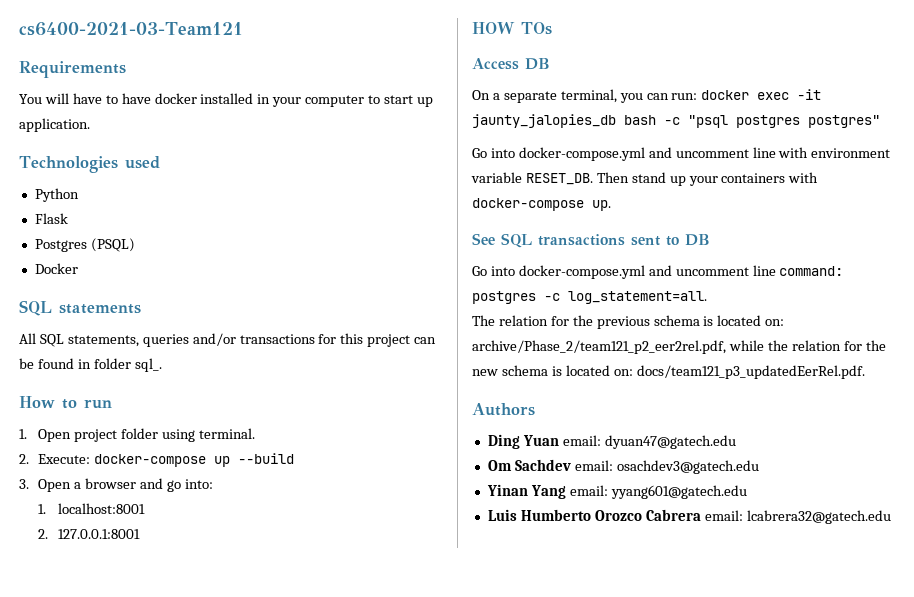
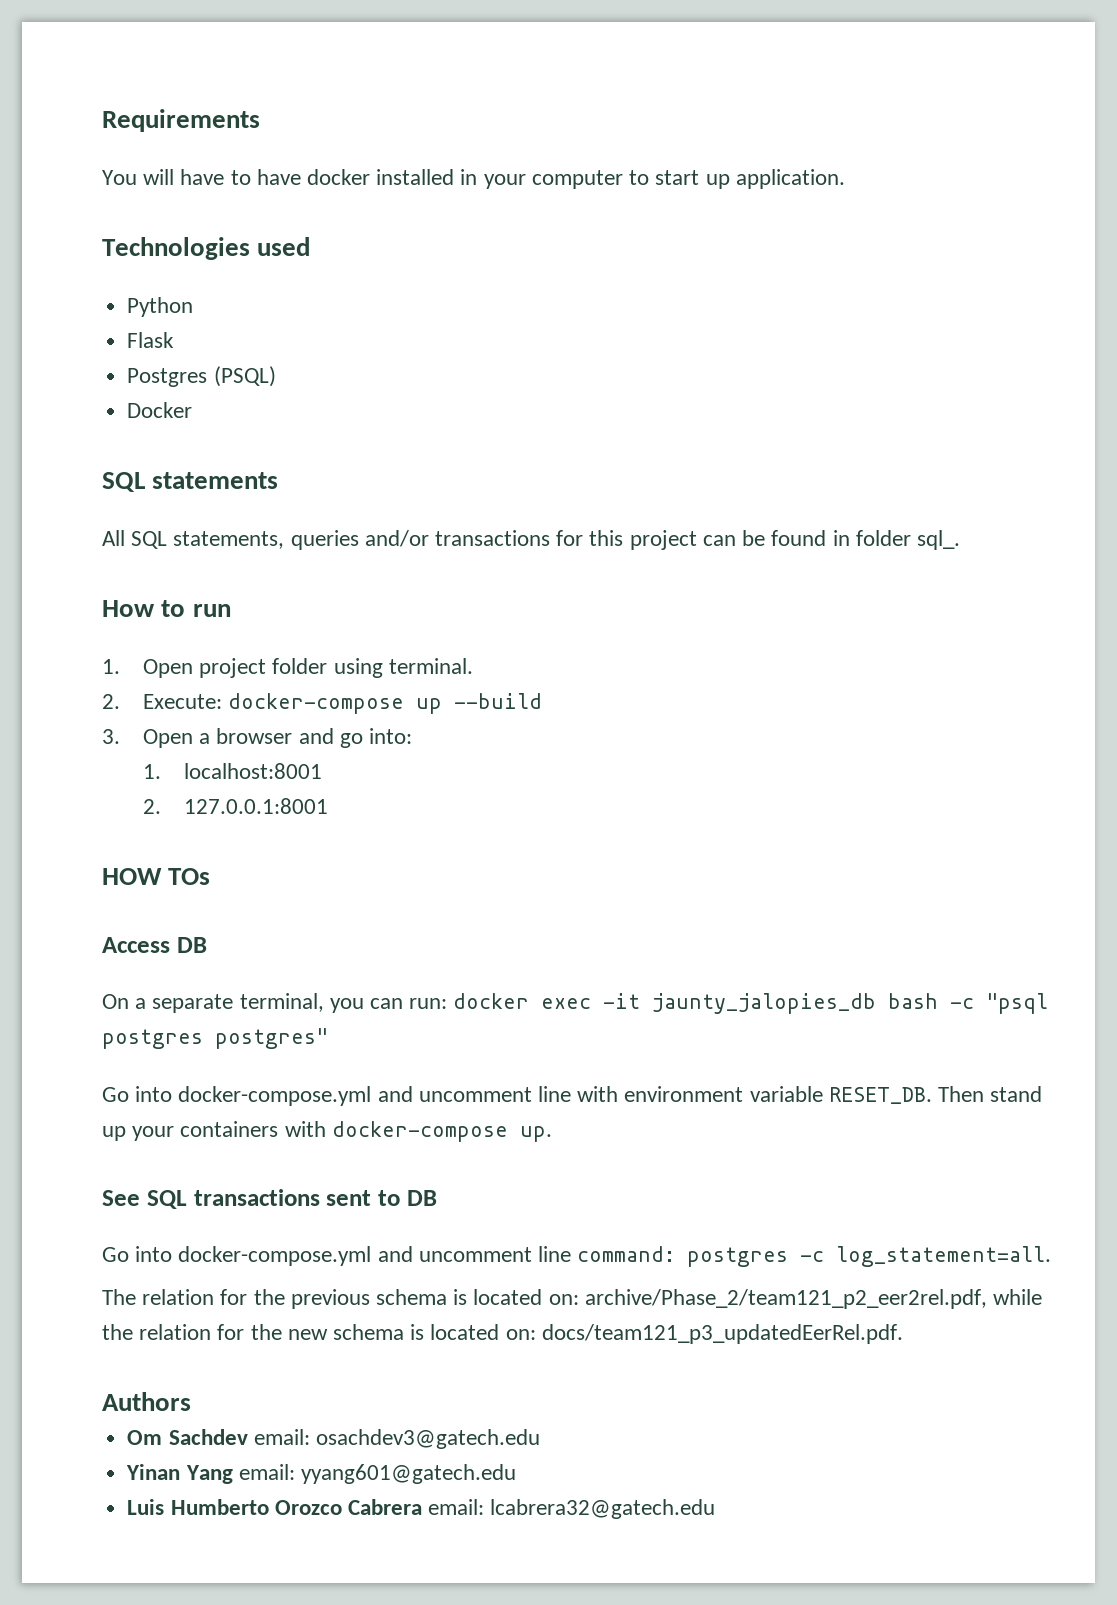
- cs6400-2021-03-Team121
- Ding Yuan email: dyuan47@gatech.edu

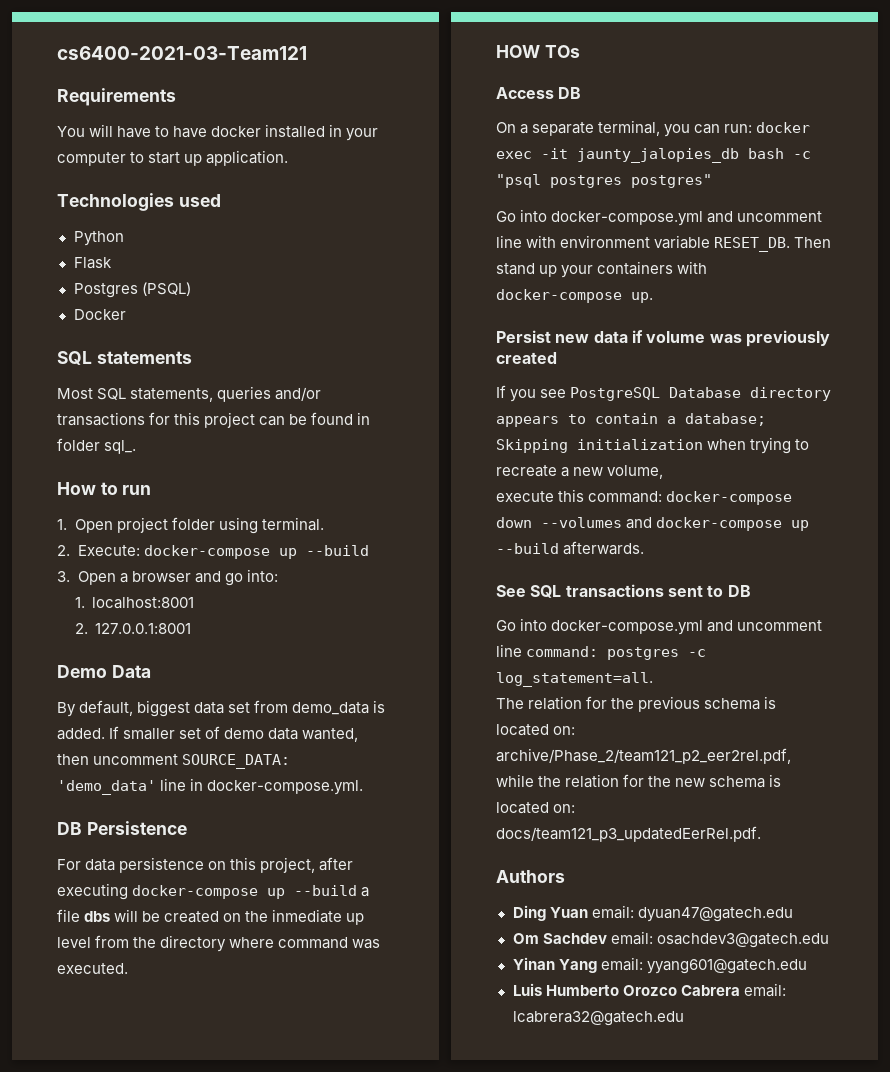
+ cs6400-2021-03-Team121
- All SQL statements, queries and/or transactions for this project can be found in folder sql_.
+ Most SQL statements, queries and/or transactions for this project can be found in folder sql_.
+ Demo Data
+ By default, biggest data set from demo_data is added. If smaller set of demo data wanted, then uncomment SOURCE_DATA: 'demo_data' line in docker-compose.yml.
+ DB Persistence
+ For data persistence on this project, after executing docker-compose up --build a file dbs will be created on the inmediate up level from the directory where command was executed.
+ Persist new data if volume was previously created
+ If you see PostgreSQL Database directory appears to contain a database; Skipping initialization when trying to recreate a new volume,
+ execute this command: docker-compose down --volumes and docker-compose up --build afterwards.
+ Ding Yuan email: dyuan47@gatech.edu

